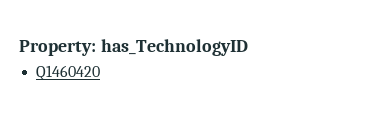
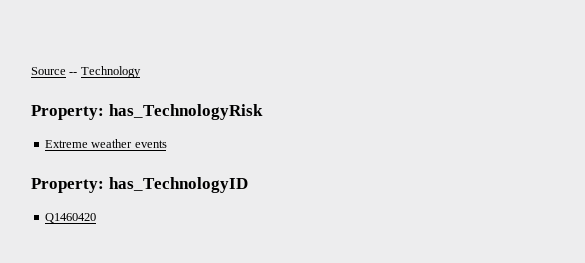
+ Source -- Technology
+ Property: has_TechnologyRisk
+ Extreme weather events

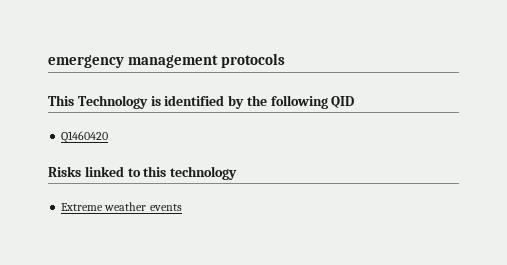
- Source -- Technology
- Property: has_TechnologyRisk
+ emergency management protocols
+ This Technology is identified by the following QID
+ Q1460420
+ Risks linked to this technology
- Property: has_TechnologyID
- Q1460420

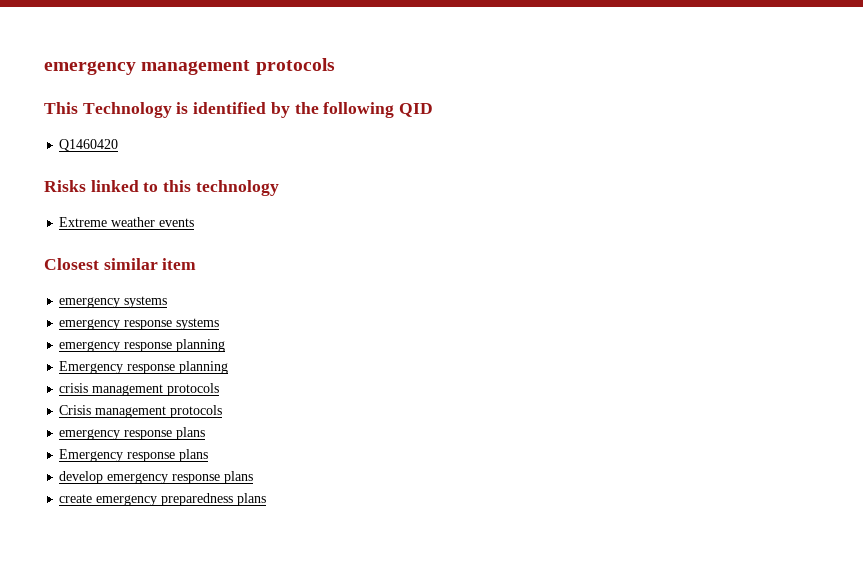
+ Closest similar item
+ emergency systems
+ emergency response systems
+ emergency response planning
+ Emergency response planning
+ crisis management protocols
+ Crisis management protocols
+ emergency response plans
+ Emergency response plans
+ develop emergency response plans
+ create emergency preparedness plans

